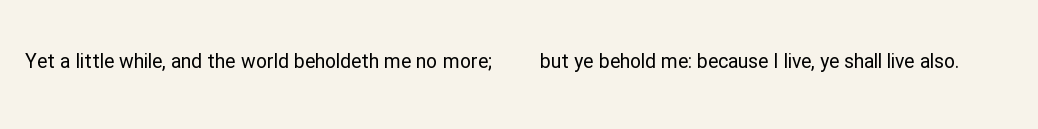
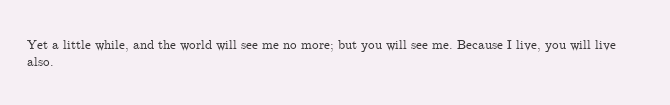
- Yet a little while, and the world beholdeth me no more; but ye behold me: because I live, ye shall live also.
+ Yet a little while, and the world will see me no more; but you will see me. Because I live, you will live also.

